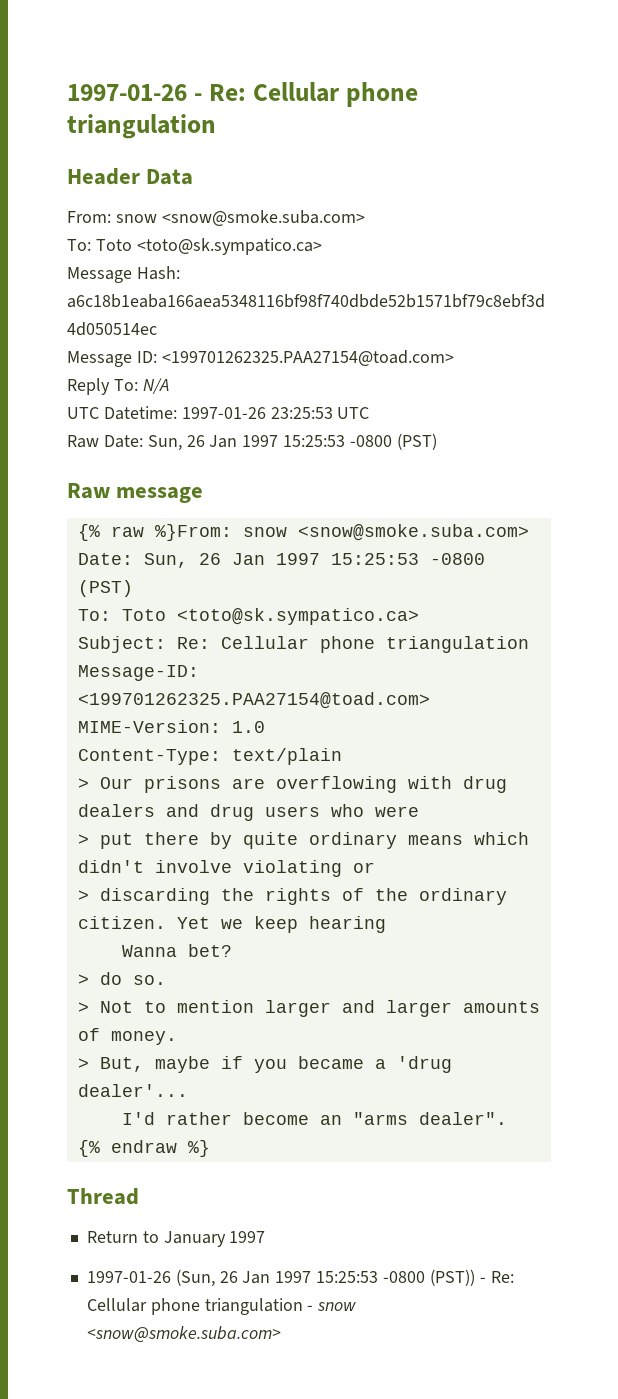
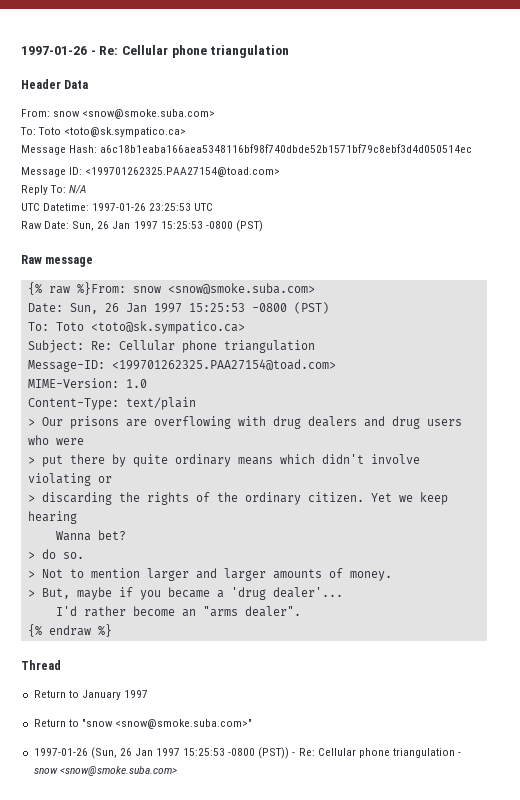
+ Return to "snow <snow@smoke.suba.com>"

